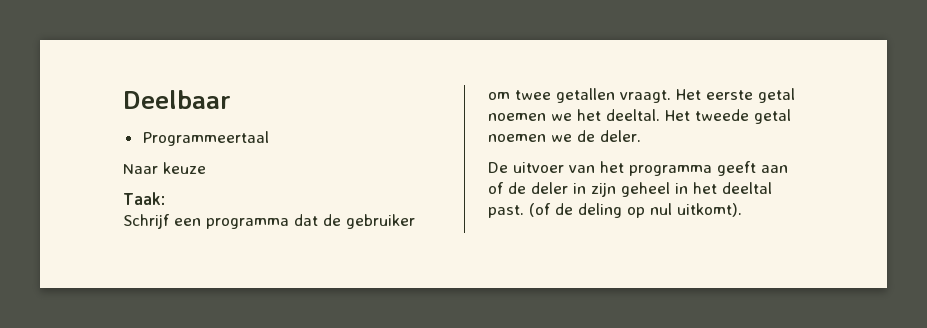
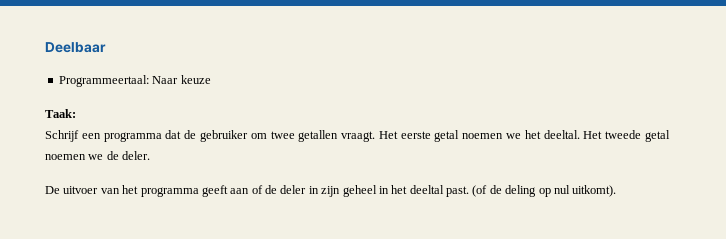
- Programmeertaal
- Naar keuze
+ Programmeertaal: Naar keuze

